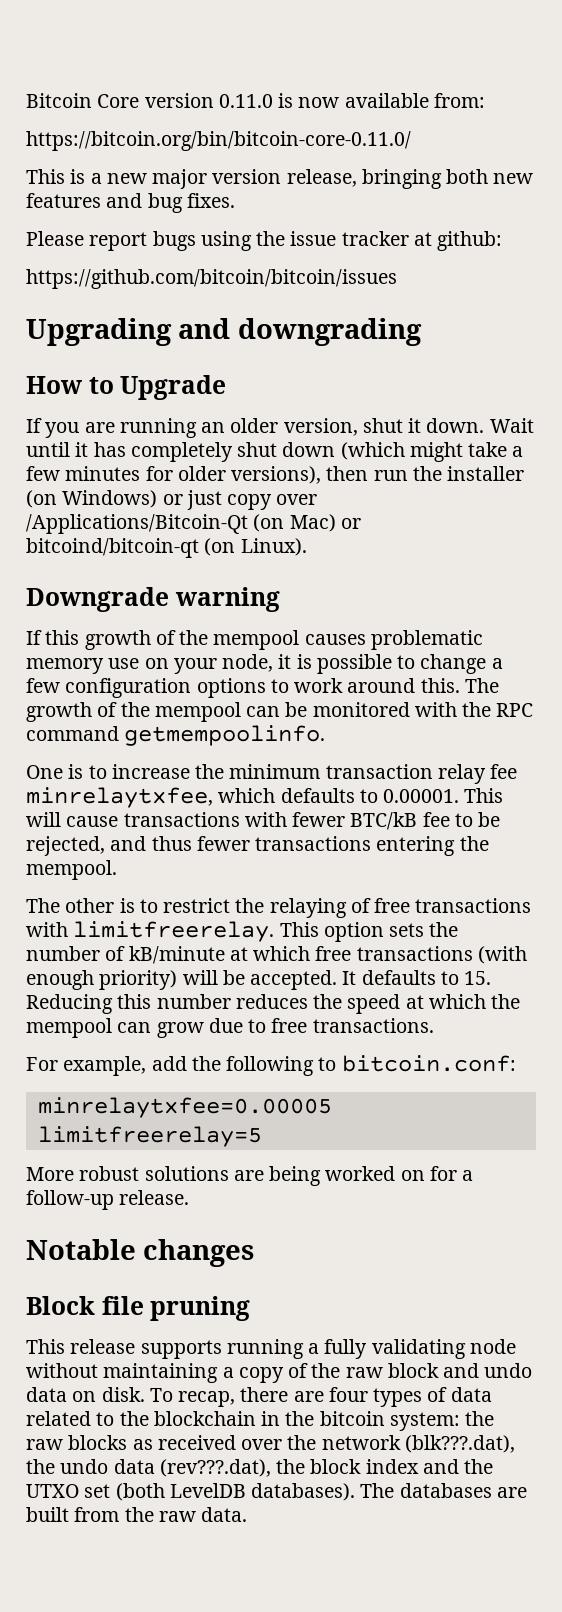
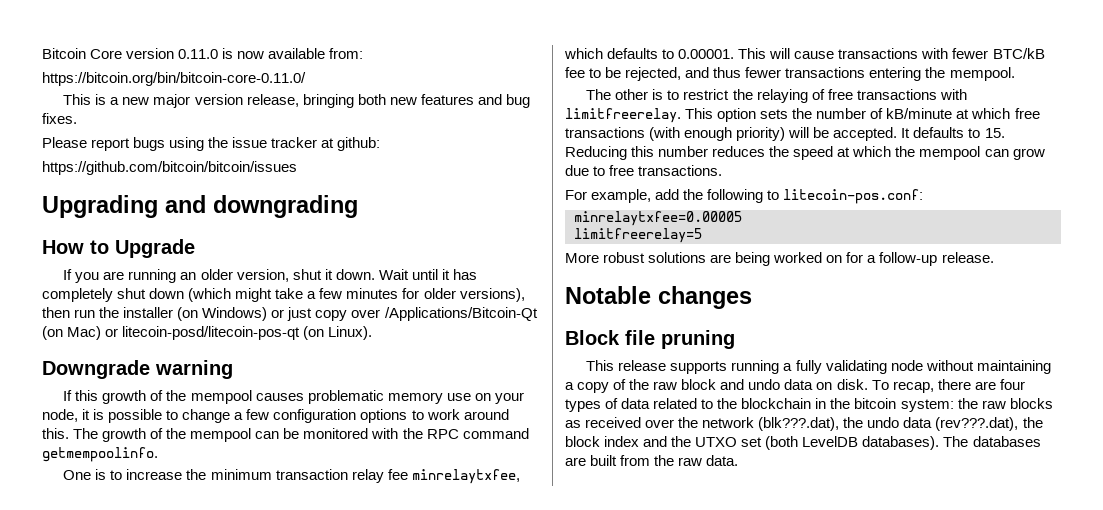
- Wait until it has completely shut down (which might take a few minutes for older versions), then run the installer (on Windows) or just copy over /Applications/Bitcoin-Qt (on Mac) or bitcoind/bitcoin-qt (on Linux).
+ Wait until it has completely shut down (which might take a few minutes for older versions), then run the installer (on Windows) or just copy over /Applications/Bitcoin-Qt (on Mac) or litecoin-posd/litecoin-pos-qt (on Linux).
- For example, add the following to bitcoin.conf:
+ For example, add the following to litecoin-pos.conf:

